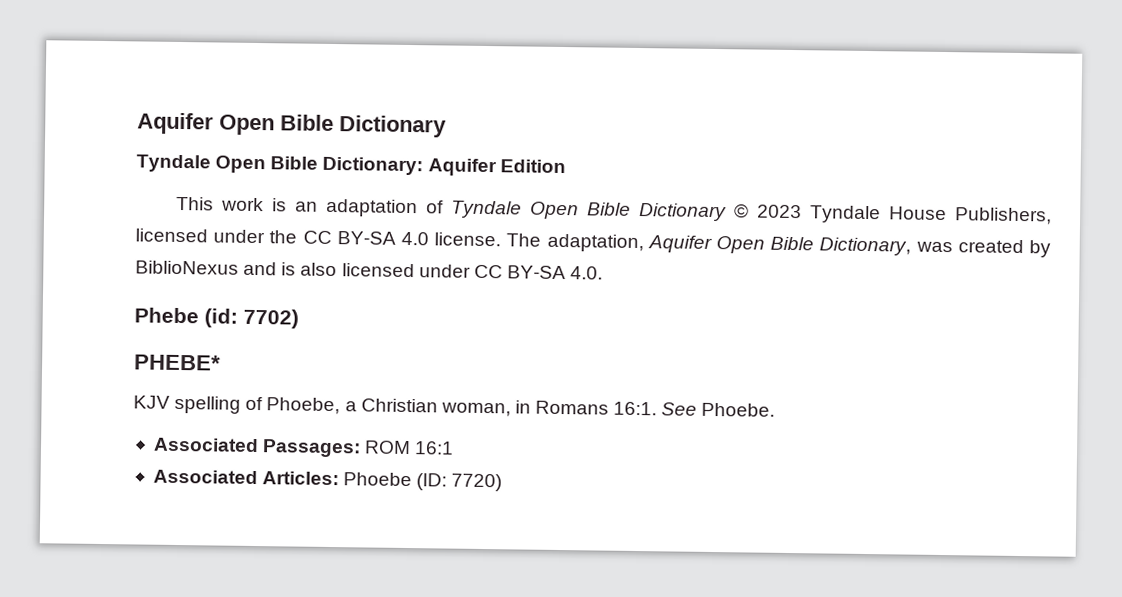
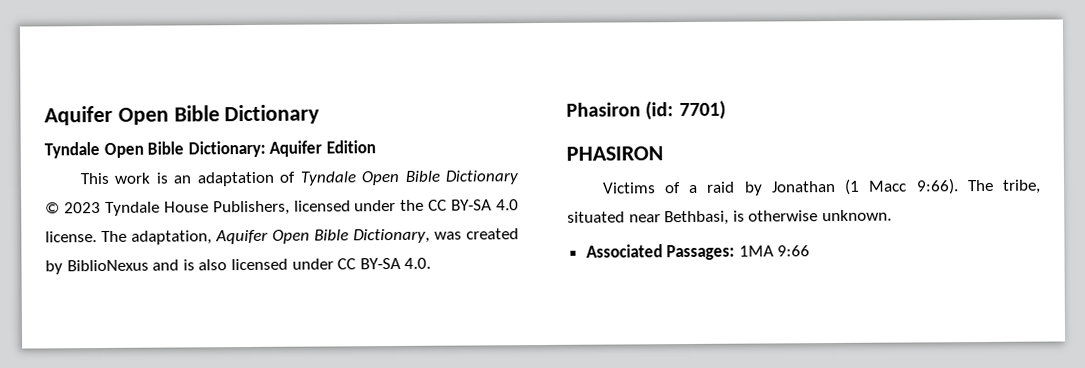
- Phebe (id: 7702)
- PHEBE*
- KJV spelling of Phoebe, a Christian woman, in Romans 16:1. See Phoebe.
- Associated Passages: ROM 16:1
- Associated Articles: Phoebe (ID: 7720)
+ Phasiron (id: 7701)
+ PHASIRON
+ Victims of a raid by Jonathan (1 Macc 9:66). The tribe, situated near Bethbasi, is otherwise unknown.
+ Associated Passages: 1MA 9:66

